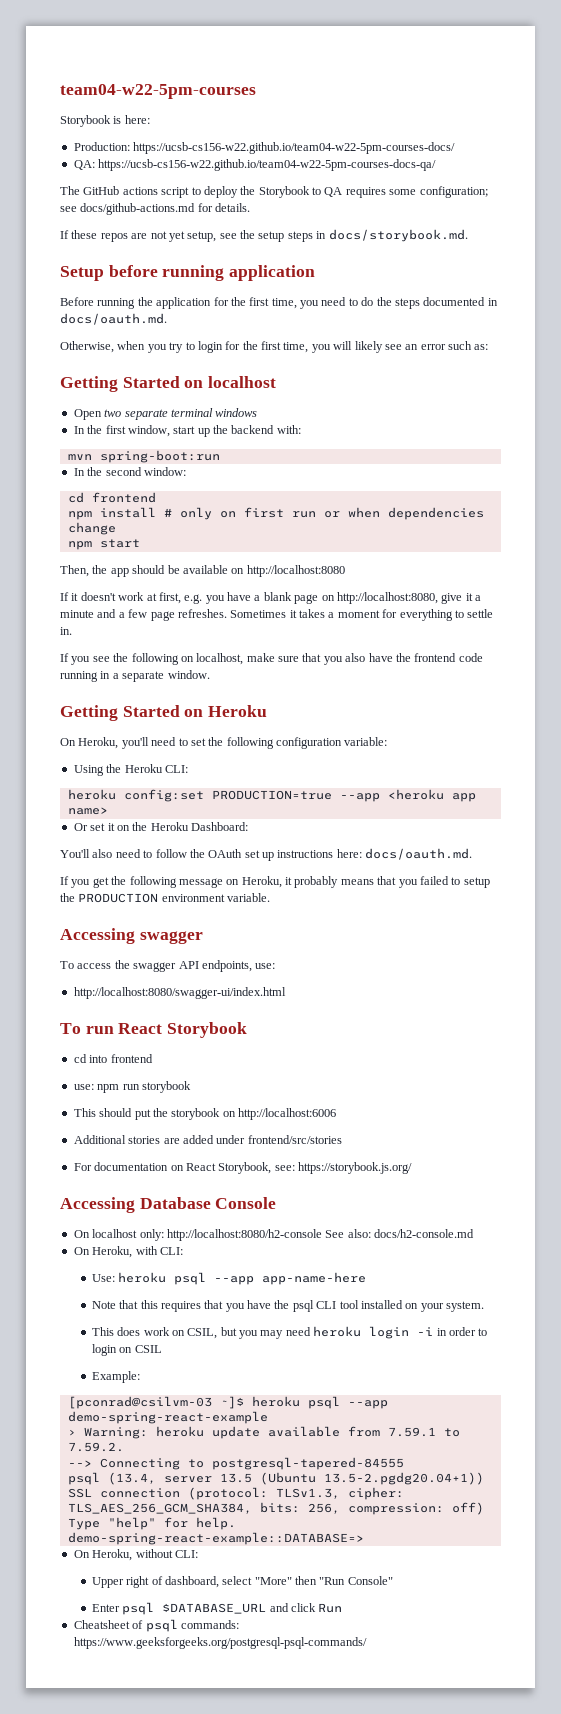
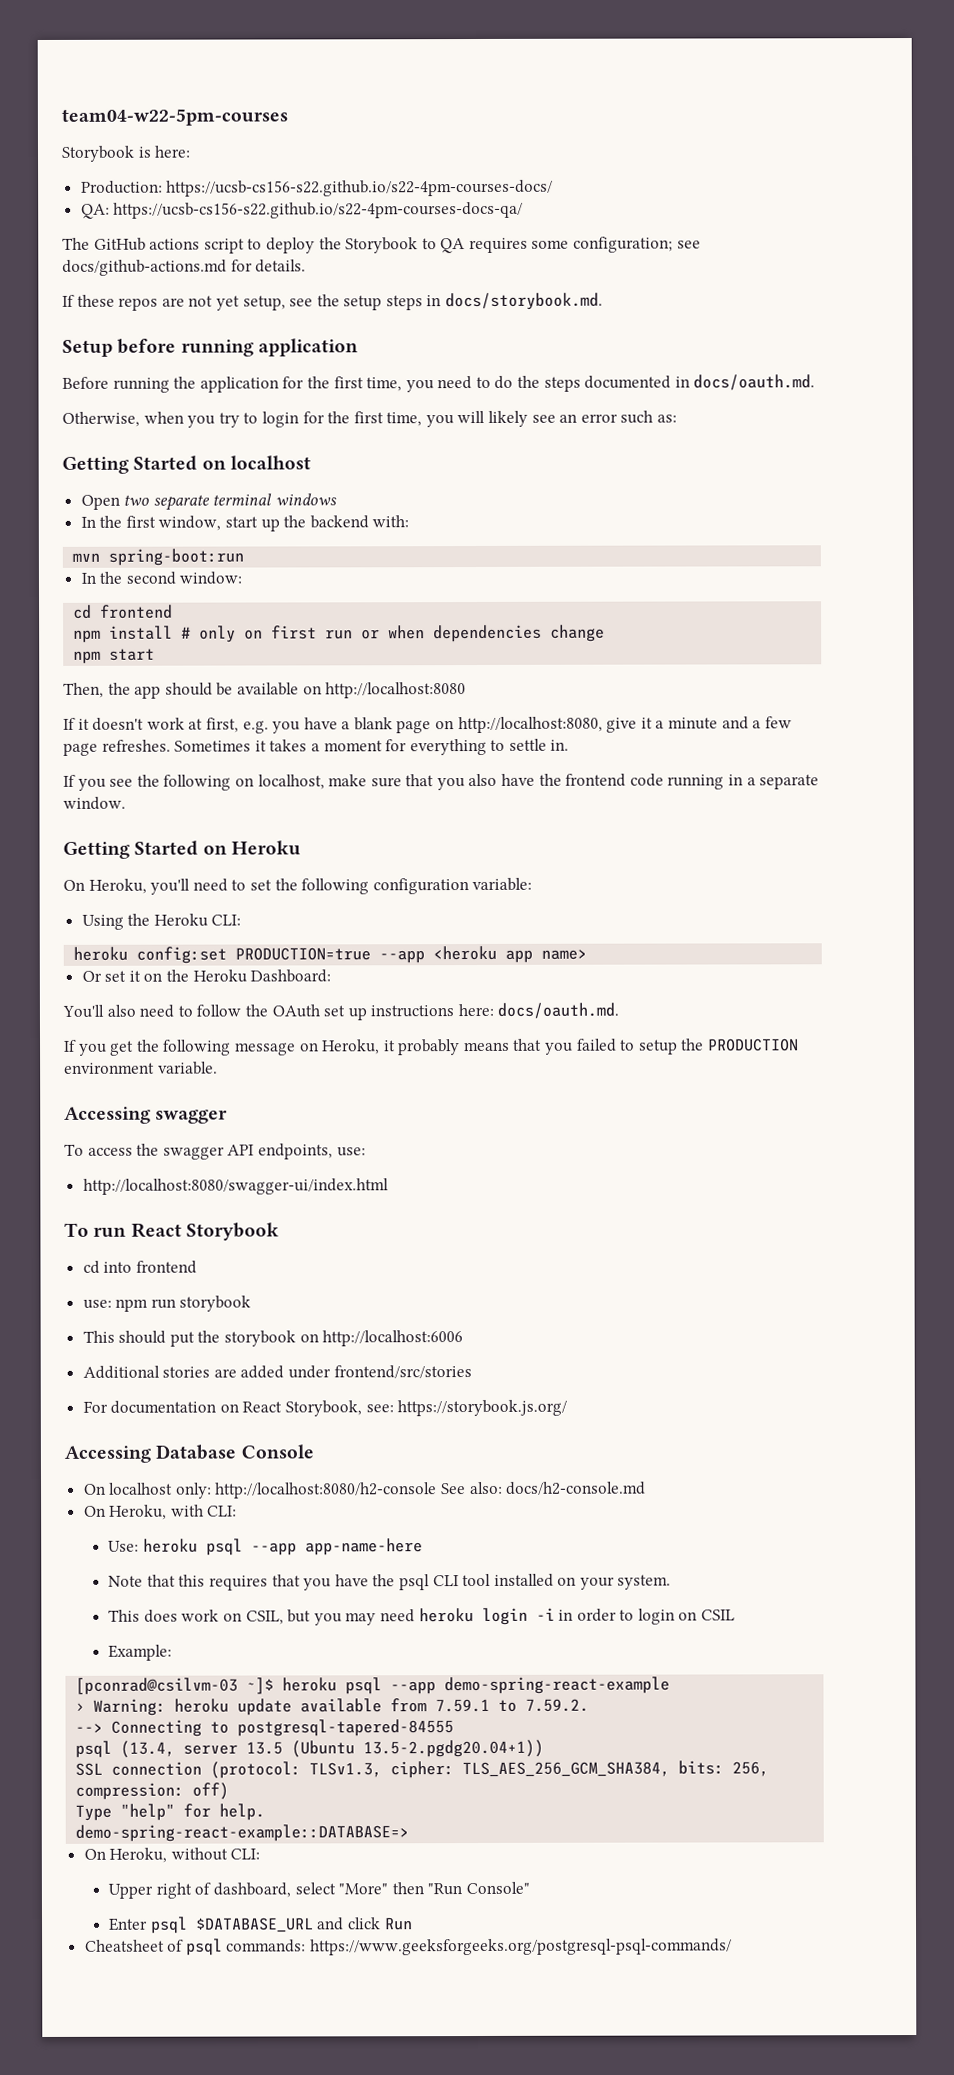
- Production: https://ucsb-cs156-w22.github.io/team04-w22-5pm-courses-docs/
+ Production: https://ucsb-cs156-s22.github.io/s22-4pm-courses-docs/
- QA: https://ucsb-cs156-w22.github.io/team04-w22-5pm-courses-docs-qa/
+ QA: https://ucsb-cs156-s22.github.io/s22-4pm-courses-docs-qa/

